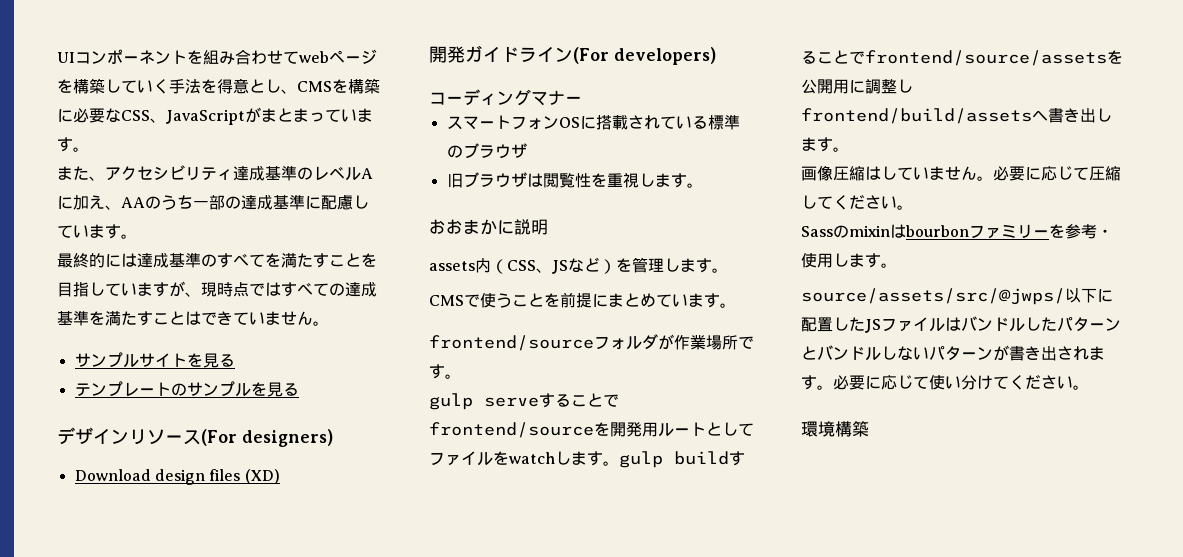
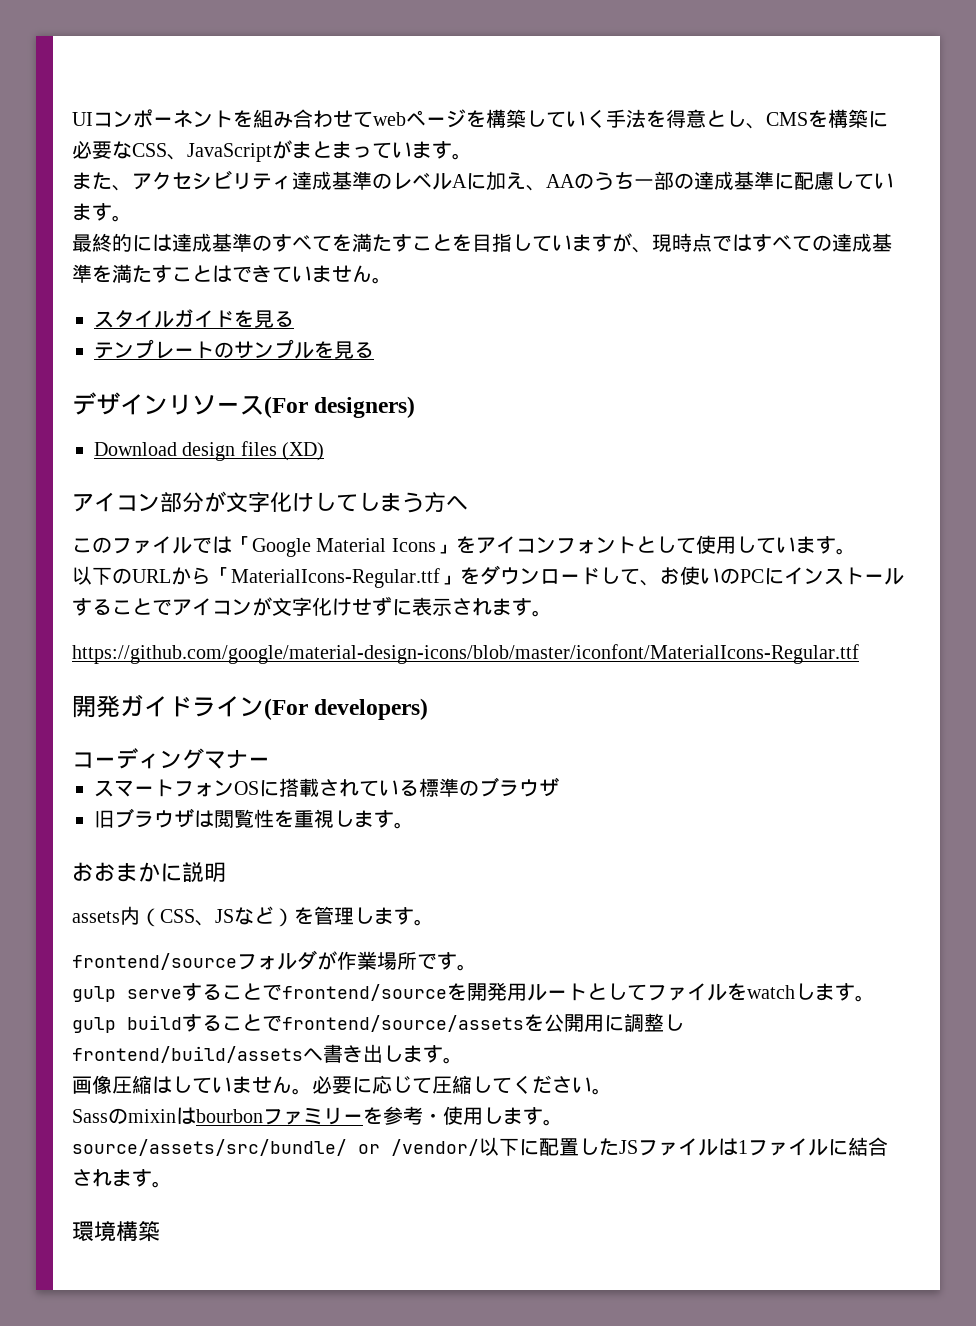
- サンプルサイトを見る
+ スタイルガイドを見る
+ アイコン部分が文字化けしてしまう方へ
+ このファイルでは「Google Material Icons」をアイコンフォントとして使用しています。
+ 以下のURLから「MaterialIcons-Regular.ttf」をダウンロードして、お使いのPCにインストールすることでアイコンが文字化けせずに表示されます。
+ https://github.com/google/material-design-icons/blob/master/iconfont/MaterialIcons-Regular.ttf
- CMSで使うことを前提にまとめています。
- source/assets/src/@jwps/以下に配置したJSファイルはバンドルしたパターンとバンドルしないパターンが書き出されます。必要に応じて使い分けてください。
+ source/assets/src/bundle/ or /vendor/以下に配置したJSファイルは1ファイルに結合されます。

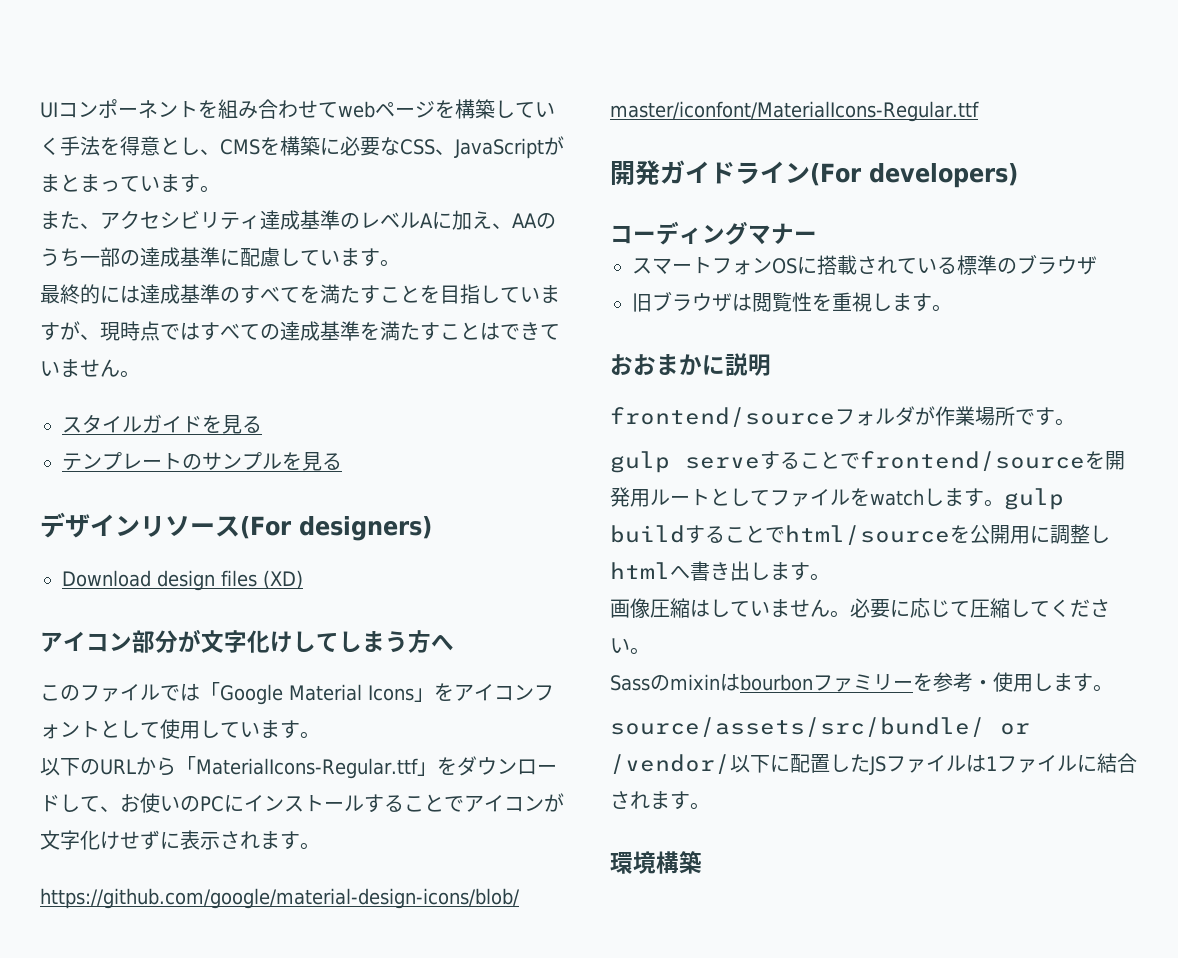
- assets内（CSS、JSなど）を管理します。
- gulp serveすることでfrontend/sourceを開発用ルートとしてファイルをwatchします。gulp buildすることでfrontend/source/assetsを公開用に調整しfrontend/build/assetsへ書き出します。
+ gulp serveすることでfrontend/sourceを開発用ルートとしてファイルをwatchします。gulp buildすることでhtml/sourceを公開用に調整しhtmlへ書き出します。

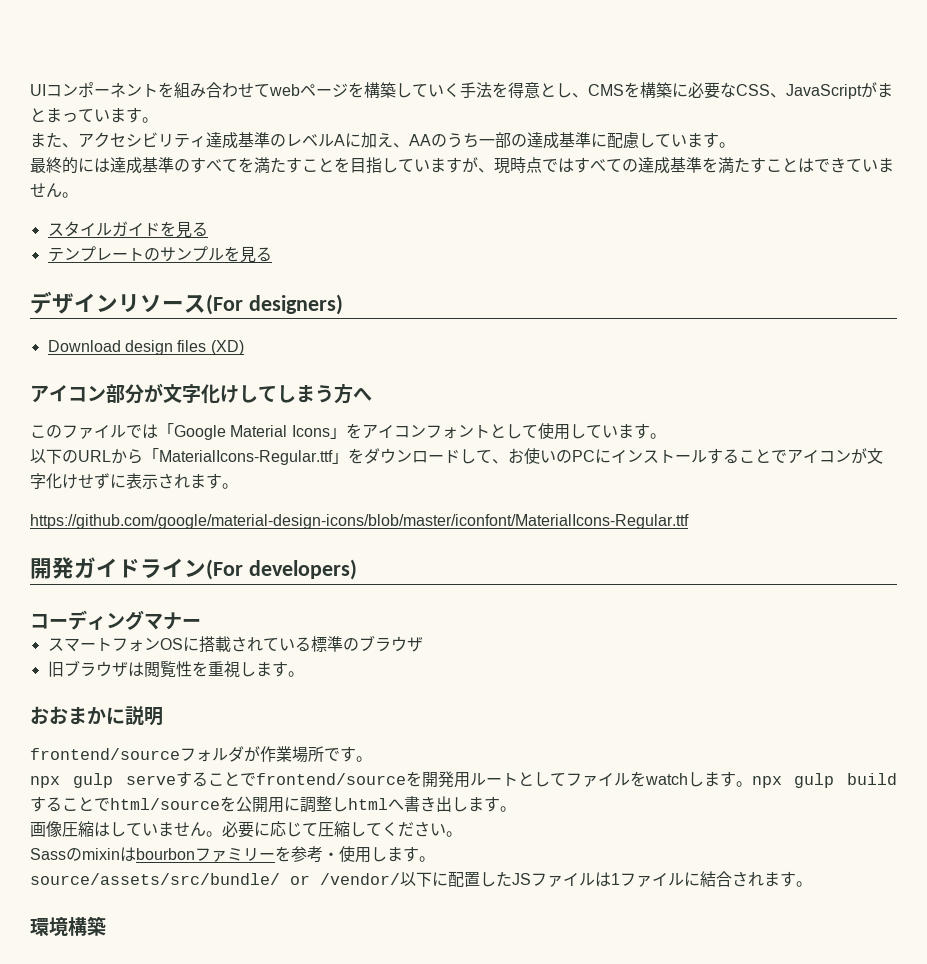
- gulp serveすることでfrontend/sourceを開発用ルートとしてファイルをwatchします。gulp buildすることでhtml/sourceを公開用に調整しhtmlへ書き出します。
+ npx gulp serveすることでfrontend/sourceを開発用ルートとしてファイルをwatchします。npx gulp buildすることでhtml/sourceを公開用に調整しhtmlへ書き出します。

